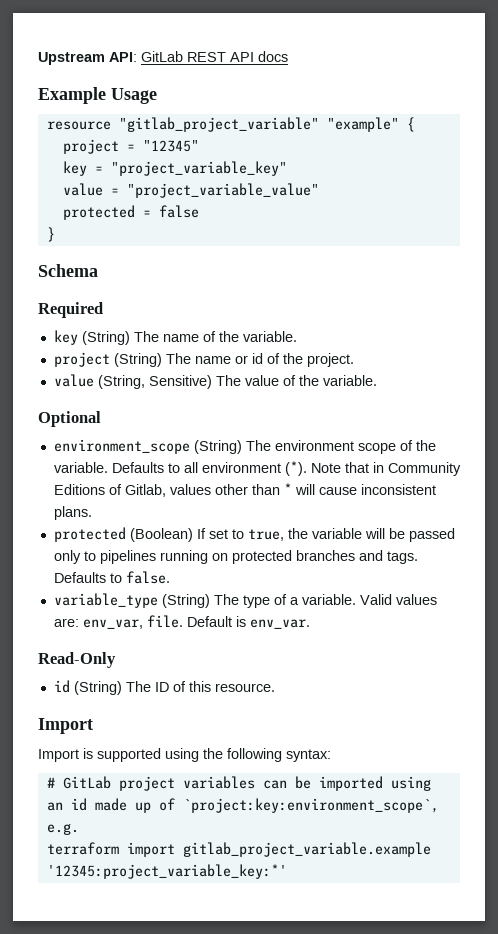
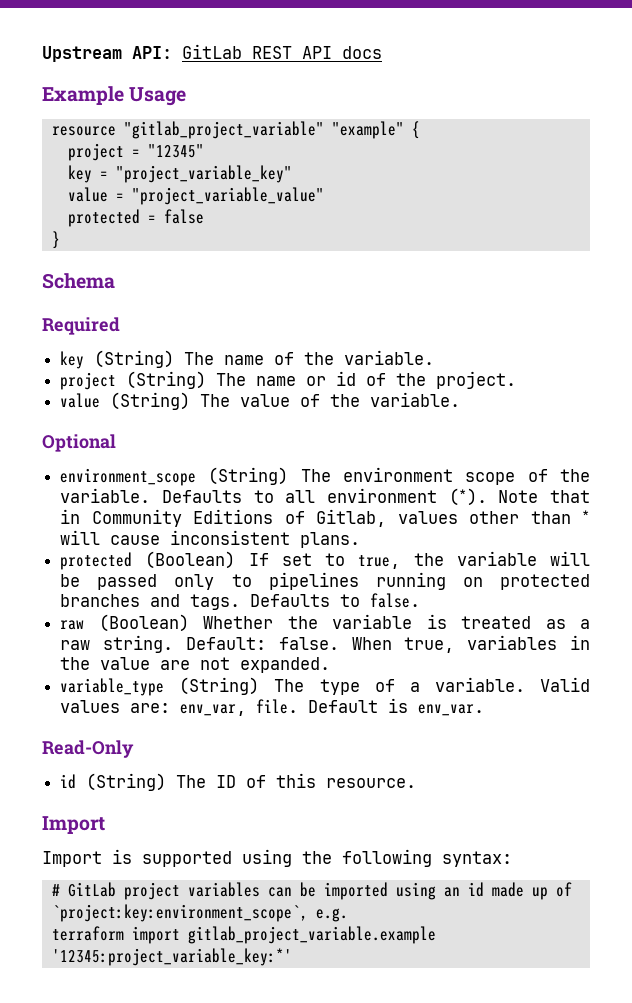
- value (String, Sensitive) The value of the variable.
+ value (String) The value of the variable.
+ raw (Boolean) Whether the variable is treated as a raw string. Default: false. When true, variables in the value are not expanded.

